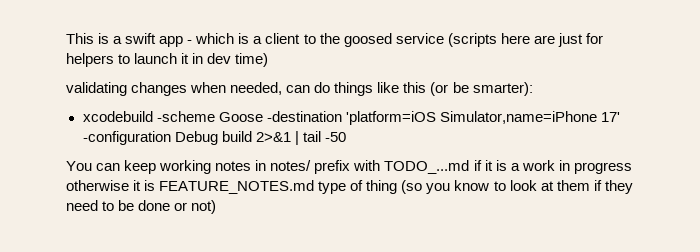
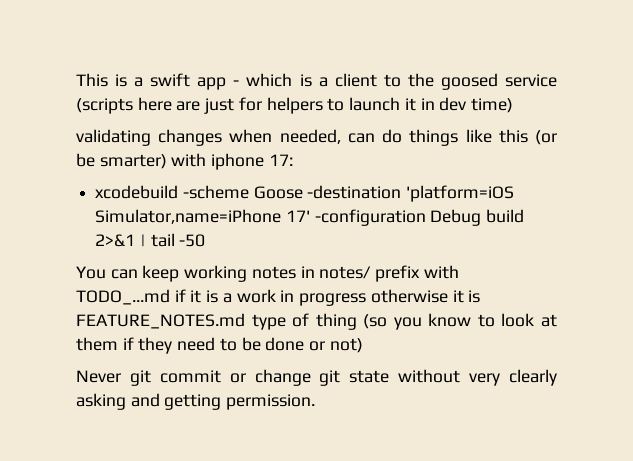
- validating changes when needed, can do things like this (or be smarter):
+ validating changes when needed, can do things like this (or be smarter) with iphone 17:
+ Never git commit or change git state without very clearly asking and getting permission.

